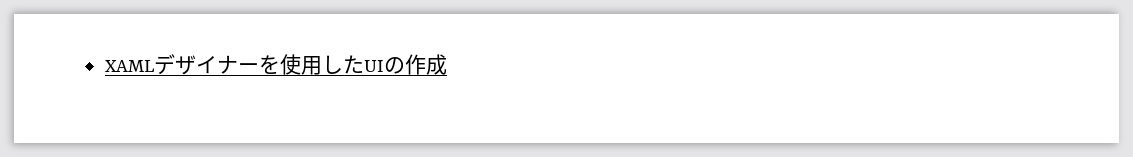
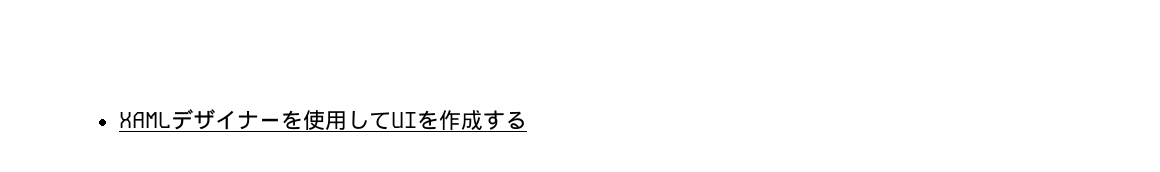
- XAMLデザイナーを使用したUIの作成
+ XAMLデザイナーを使用してUIを作成する

